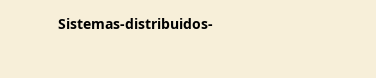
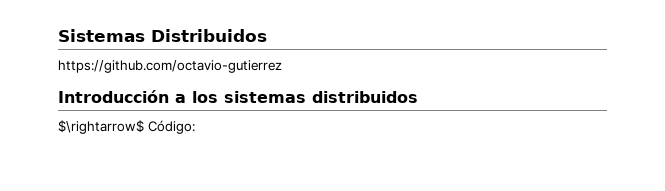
- Sistemas-distribuidos-
+ Sistemas Distribuidos
+ https://github.com/octavio-gutierrez
+ Introducción a los sistemas distribuidos
+ $\rightarrow$ Código:

